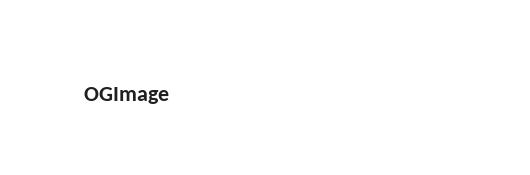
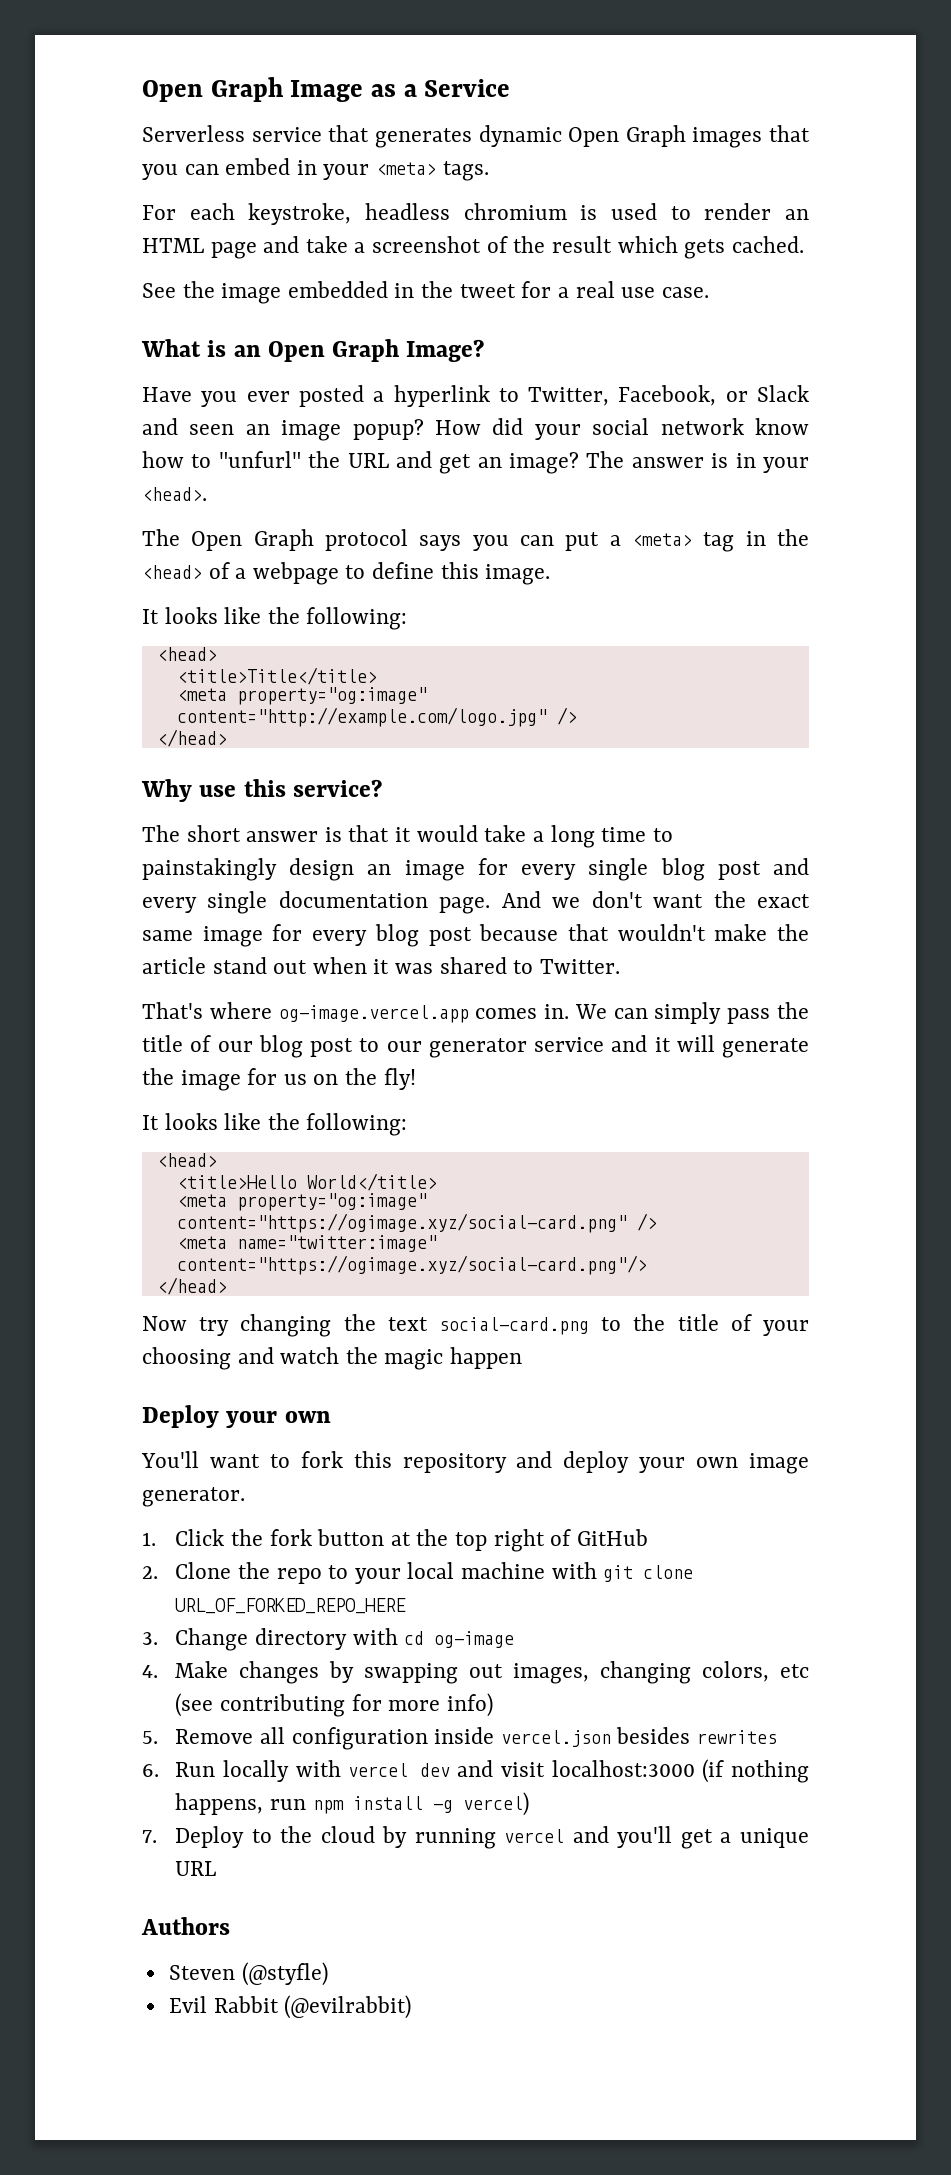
- OGImage
+ Open Graph Image as a Service
+ Serverless service that generates dynamic Open Graph images that you can embed in your <meta> tags.
+ For each keystroke, headless chromium is used to render an HTML page and take a screenshot of the result which gets cached.
+ See the image embedded in the tweet for a real use case.
+ What is an Open Graph Image?
+ Have you ever posted a hyperlink to Twitter, Facebook, or Slack and seen an image popup? How did your social network know how to "unfurl" the URL and get an image? The answer is in your <head>.
+ The Open Graph protocol says you can put a <meta> tag in the <head> of a webpage to define this image.
+ It looks like the following:
+ <head>
+ <title>Title</title>
+ <meta property="og:image" content="http://example.com/logo.jpg" />
+ </head>
+ Why use this service?
+ The short answer is that it would take a long time to painstakingly design an image for every single blog post and every single documentation page. And we don't want the exact same image for every blog post because that wouldn't make the article stand out when it was shared to Twitter.
+ That's where og-image.vercel.app comes in. We can simply pass the title of our blog post to our generator service and it will generate the image for us on the fly!
+ It looks like the following:
+ <head>
+ <title>Hello World</title>
+ <meta property="og:image" content="https://ogimage.xyz/social-card.png" />
+ <meta name="twitter:image" content="https://ogimage.xyz/social-card.png"/>
+ </head>
+ Now try changing the text social-card.png to the title of your choosing and watch the magic happen
+ Deploy your own
+ You'll want to fork this repository and deploy your own image generator.
+ 1. Click the fork button at the top right of GitHub
+ 2. Clone the repo to your local machine with git clone URL_OF_FORKED_REPO_HERE
+ 3. Change directory with cd og-image
+ 4. Make changes by swapping out images, changing colors, etc (see contributing for more info)
+ 5. Remove all configuration inside vercel.json besides rewrites
+ 6. Run locally with vercel dev and visit localhost:3000 (if nothing happens, run npm install -g vercel)
+ 7. Deploy to the cloud by running vercel and you'll get a unique URL
+ Authors
+ Steven (@styfle)
+ Evil Rabbit (@evilrabbit)

